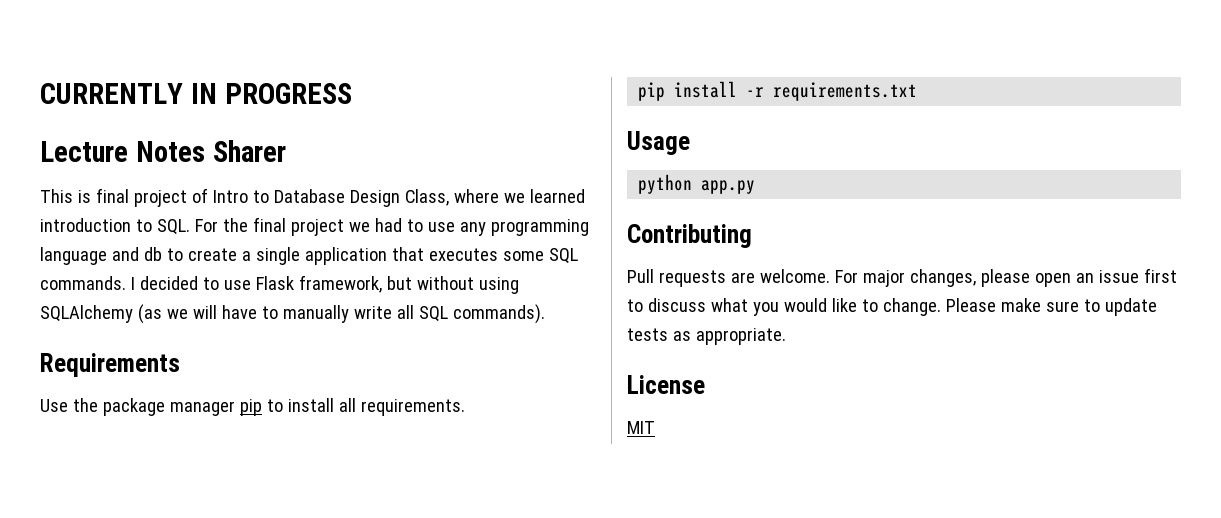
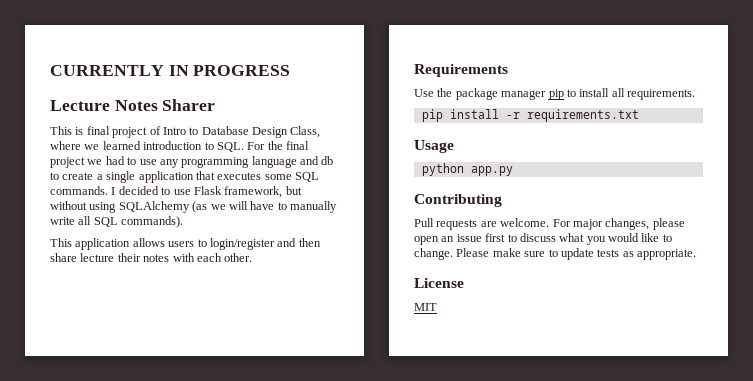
+ This application allows users to login/register and then share lecture their notes with each other.

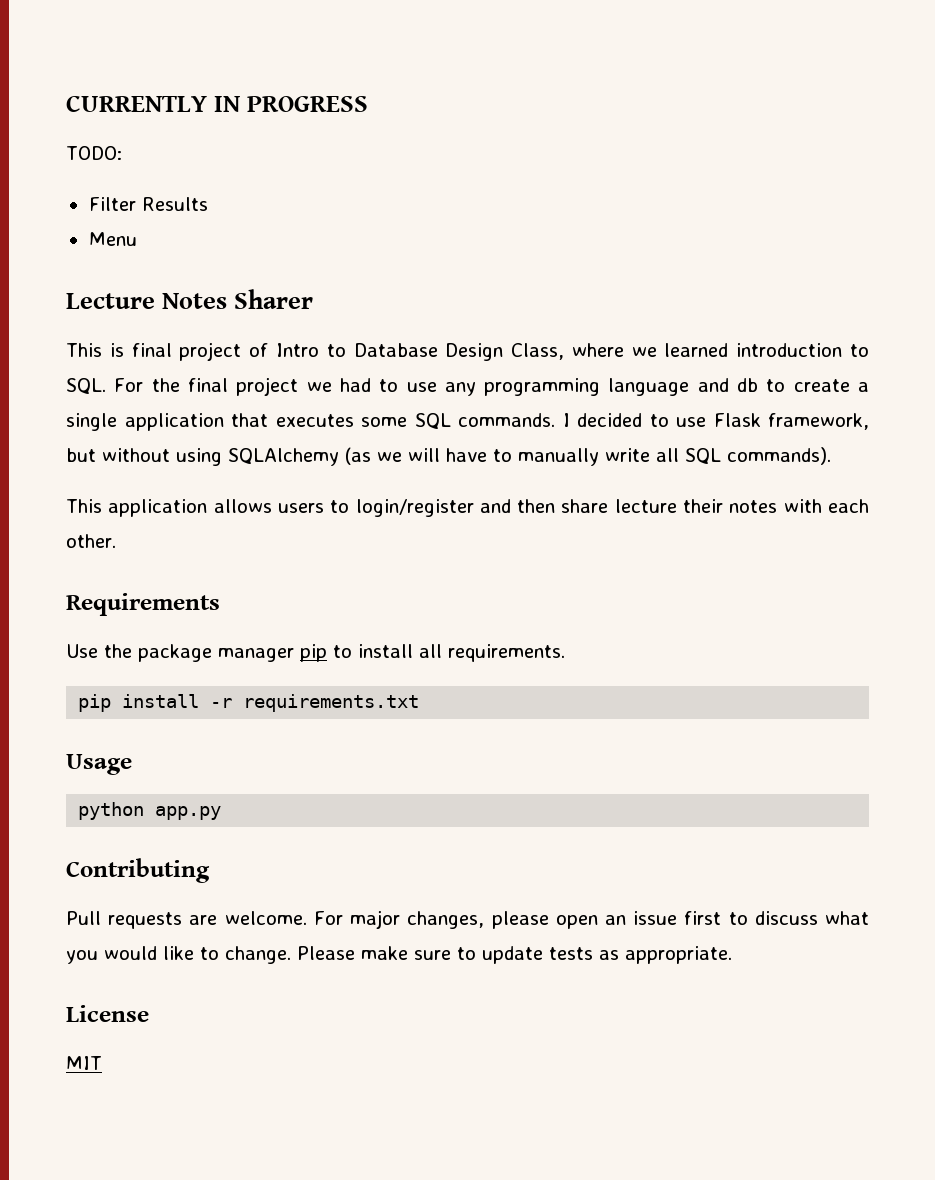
+ TODO:
+ Filter Results
+ Menu

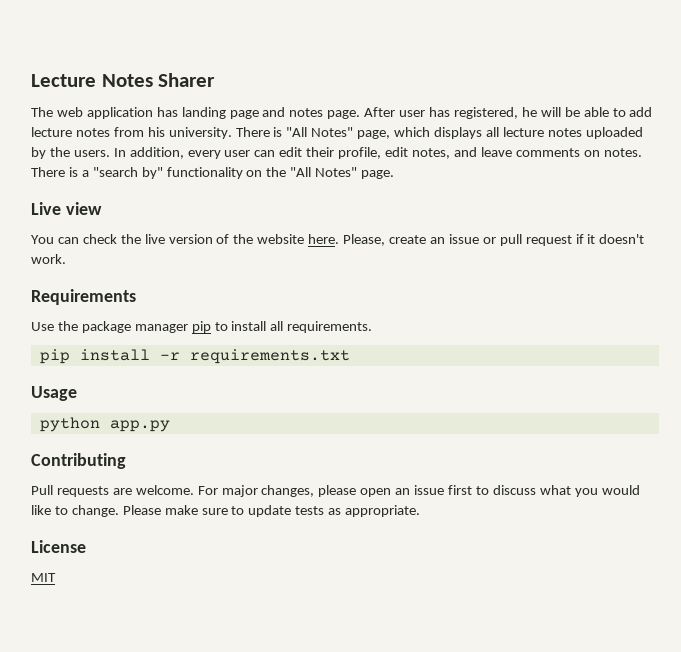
- CURRENTLY IN PROGRESS
- TODO:
- Filter Results
- Menu
  Lecture Notes Sharer
- This is final project of Intro to Database Design Class, where we learned introduction to SQL. For the final project we had to use any programming language and db to create a single application that executes some SQL commands. I decided to use Flask framework, but without using SQLAlchemy (as we will have to manually write all SQL commands).
- This application allows users to login/register and then share lecture their notes with each other.
+ The web application has landing page and notes page. After user has registered, he will be able to add lecture notes from his university. There is "All Notes" page, which displays all lecture notes uploaded by the users. In addition, every user can edit their profile, edit notes, and leave comments on notes. There is a "search by" functionality on the "All Notes" page.
+ Live view
+ You can check the live version of the website here. Please, create an issue or pull request if it doesn't work.

